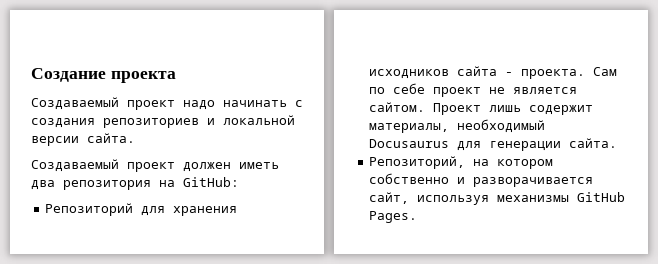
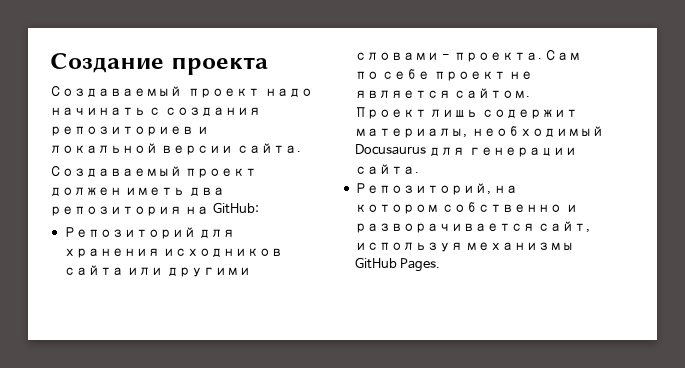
- Репозиторий для хранения исходников сайта - проекта.
+ Репозиторий для хранения исходников сайта или другими словами - проекта.

